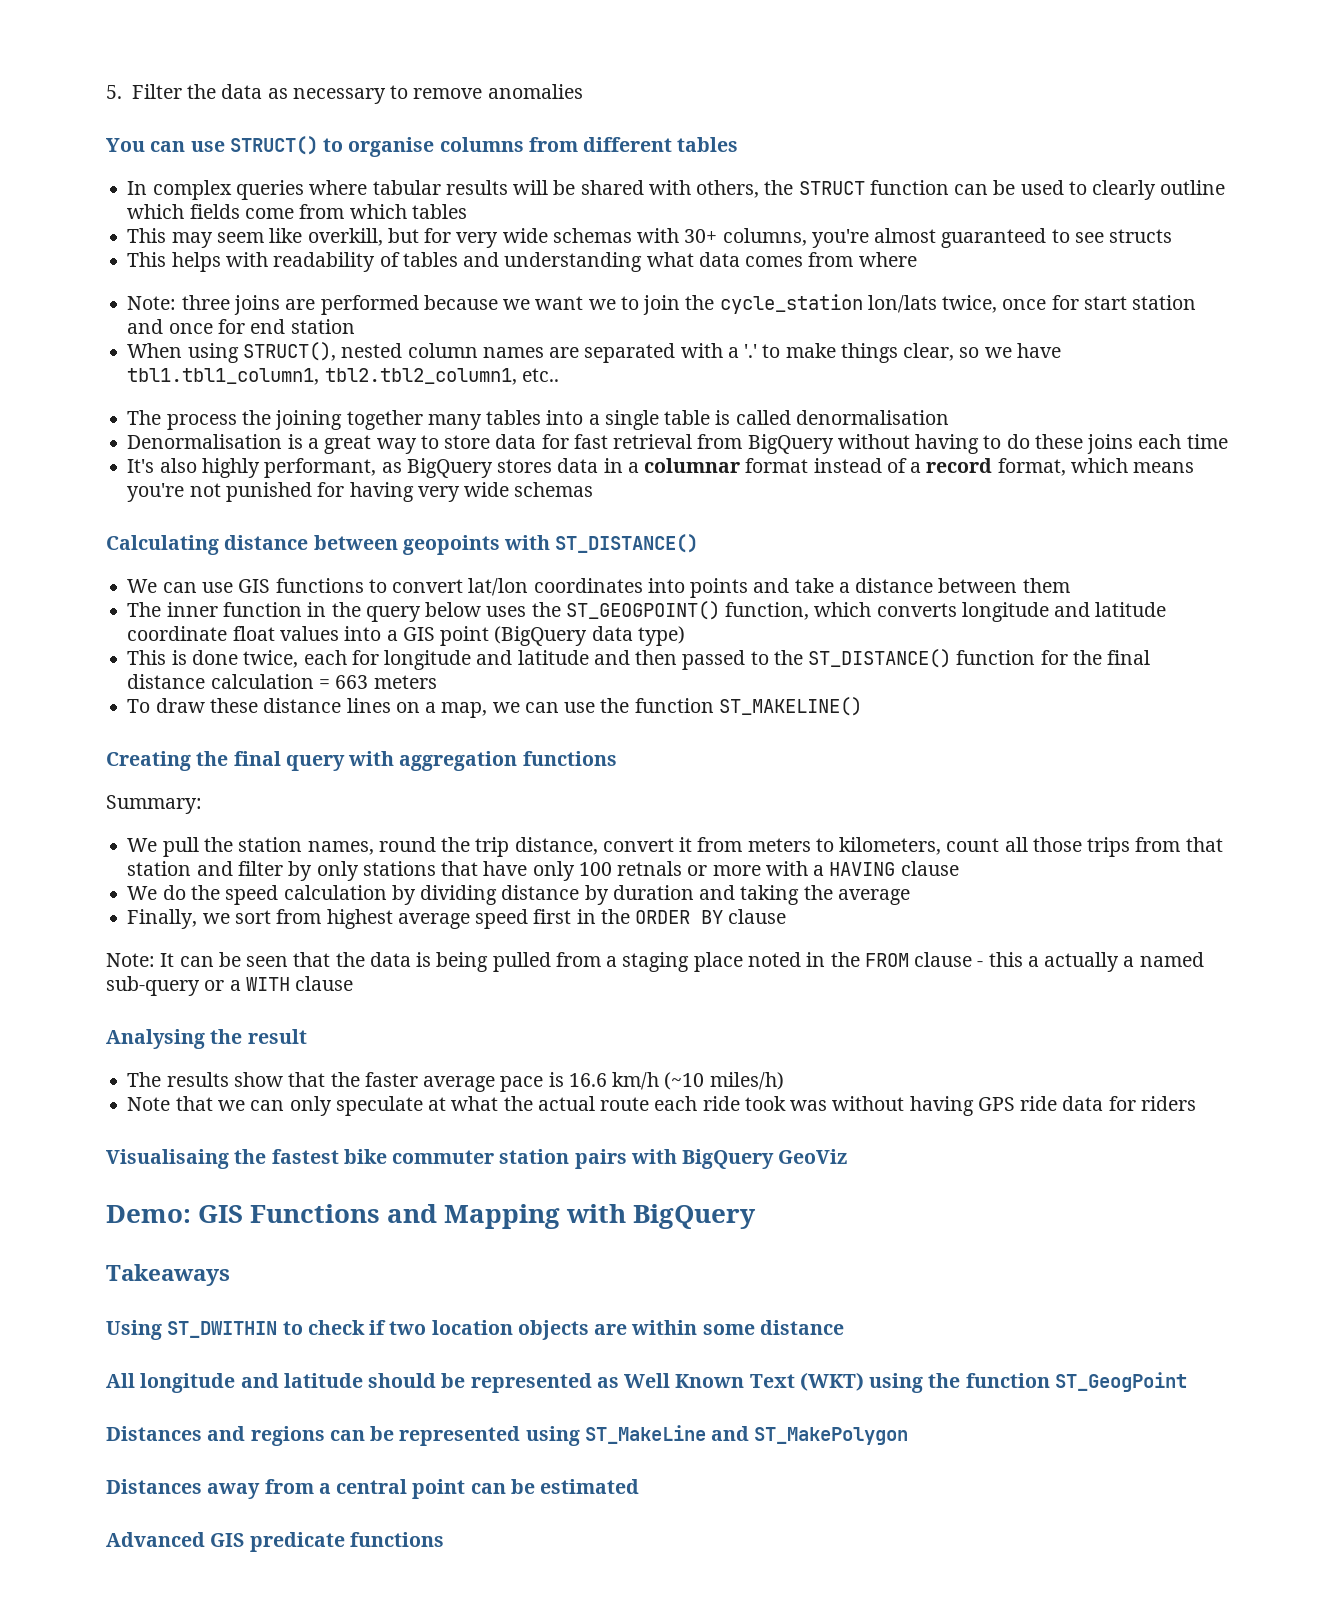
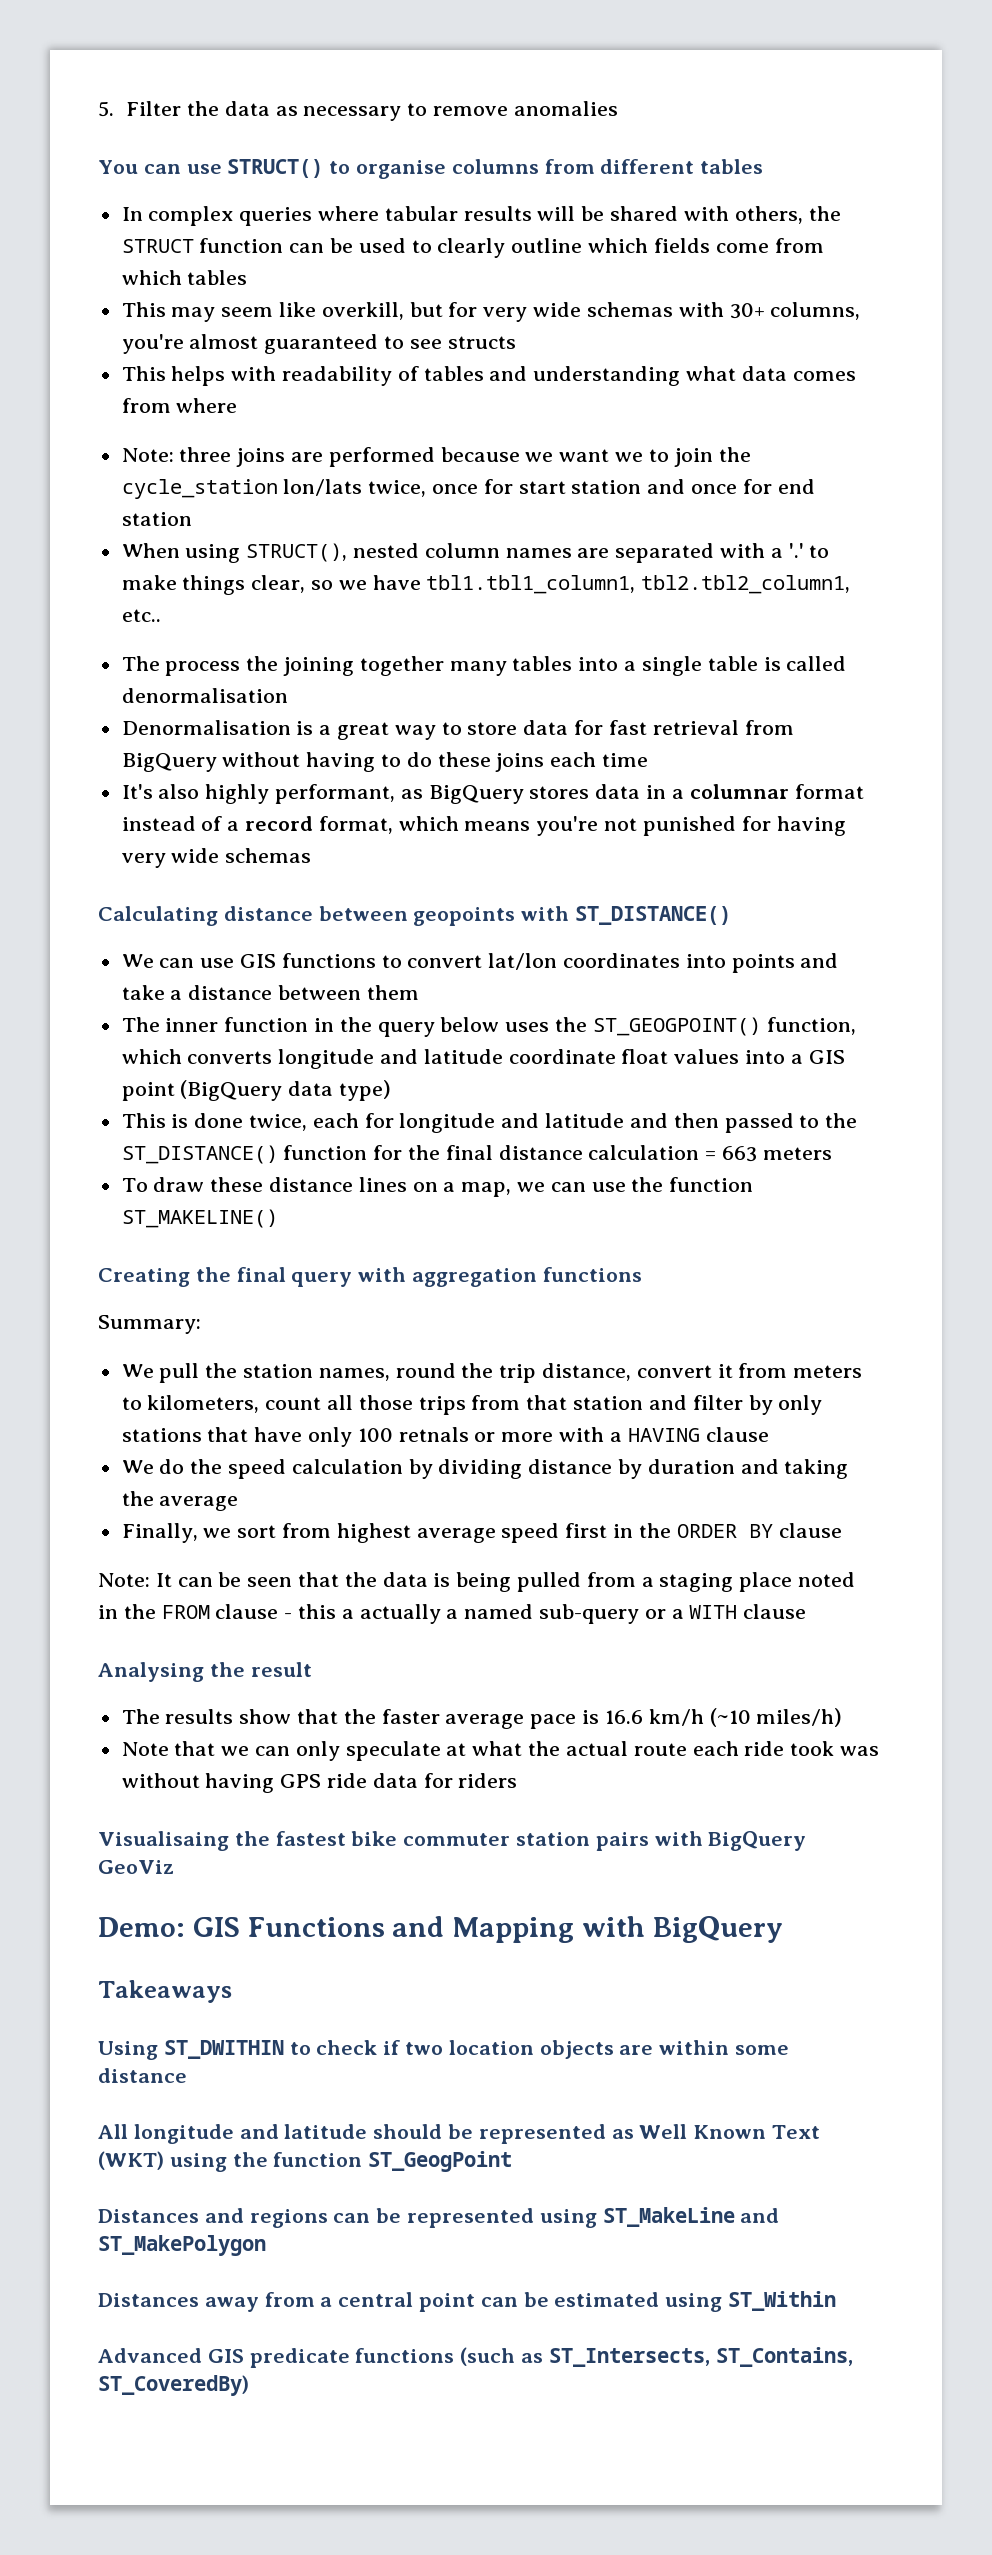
- Distances away from a central point can be estimated
+ Distances away from a central point can be estimated using ST_Within
- Advanced GIS predicate functions
+ Advanced GIS predicate functions (such as ST_Intersects, ST_Contains, ST_CoveredBy)

